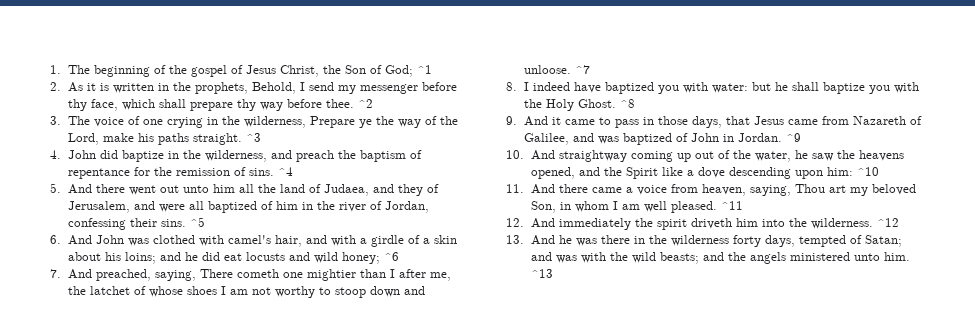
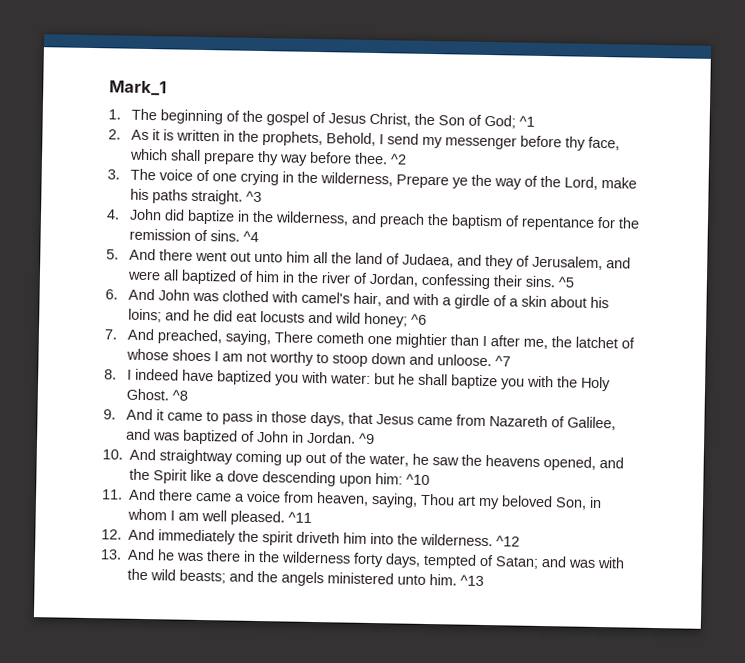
+ Mark_1

